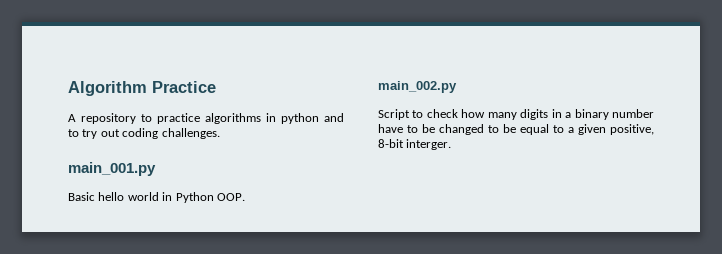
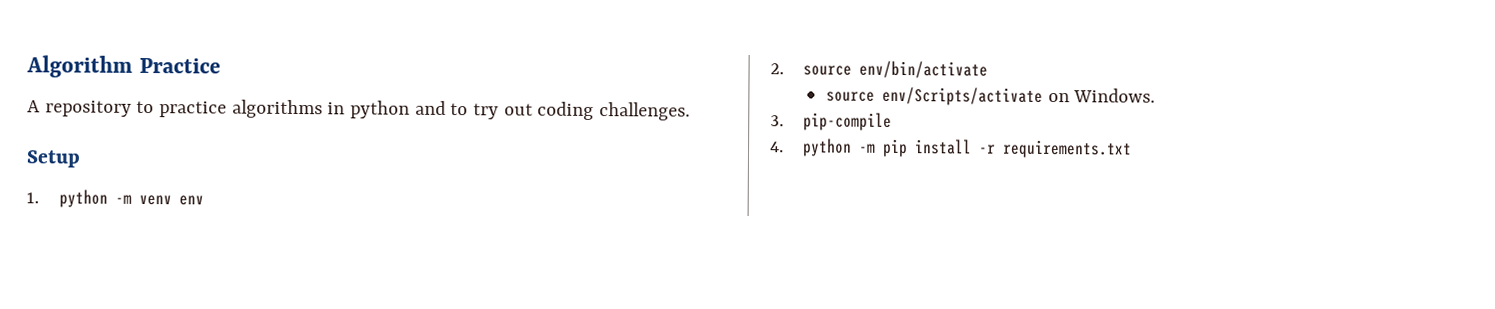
- main_001.py
- Basic hello world in Python OOP.
- main_002.py
- Script to check how many digits in a binary number have to be changed to be equal to a given positive, 8-bit interger.
+ Setup
+ 1. python -m venv env
+ 2. source env/bin/activate
+ source env/Scripts/activate on Windows.
+ 3. pip-compile
+ 4. python -m pip install -r requirements.txt

